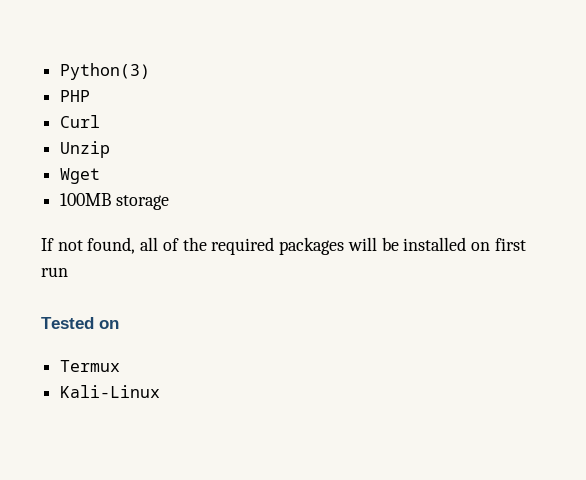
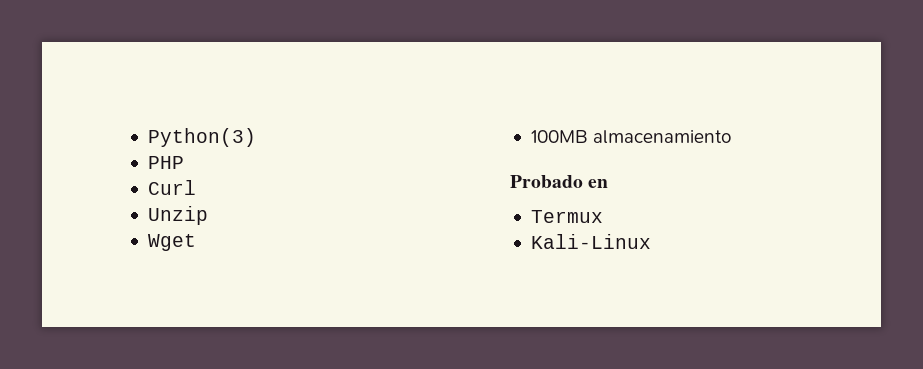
- 100MB storage
- If not found, all of the required packages will be installed on first run
- Tested on
+ 100MB almacenamiento
+ Probado en

